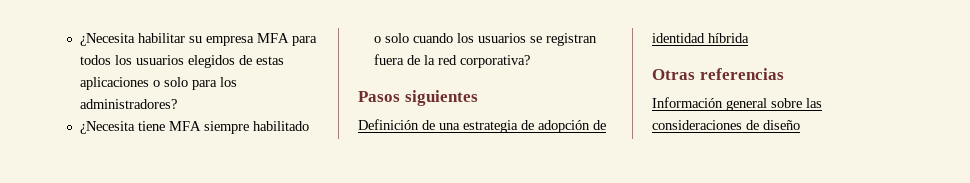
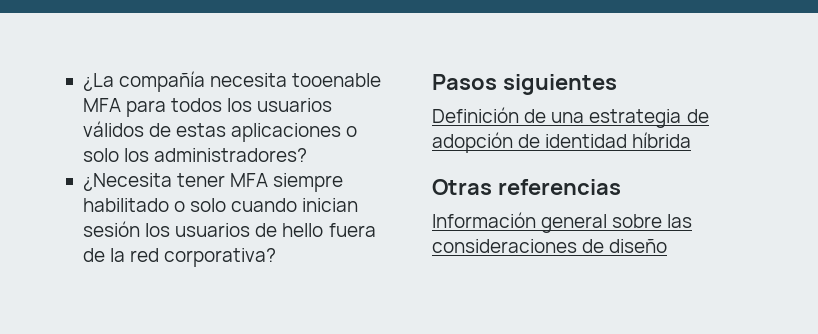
- ¿Necesita habilitar su empresa MFA para todos los usuarios elegidos de estas aplicaciones o solo para los administradores?
+ ¿La compañía necesita tooenable MFA para todos los usuarios válidos de estas aplicaciones o solo los administradores?
- ¿Necesita tiene MFA siempre habilitado o solo cuando los usuarios se registran fuera de la red corporativa?
+ ¿Necesita tener MFA siempre habilitado o solo cuando inician sesión los usuarios de hello fuera de la red corporativa?

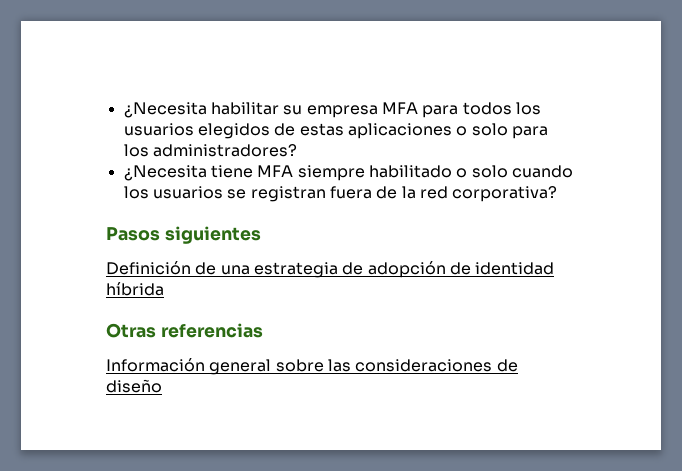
- ¿La compañía necesita tooenable MFA para todos los usuarios válidos de estas aplicaciones o solo los administradores?
+ ¿Necesita habilitar su empresa MFA para todos los usuarios elegidos de estas aplicaciones o solo para los administradores?
- ¿Necesita tener MFA siempre habilitado o solo cuando inician sesión los usuarios de hello fuera de la red corporativa?
+ ¿Necesita tiene MFA siempre habilitado o solo cuando los usuarios se registran fuera de la red corporativa?

